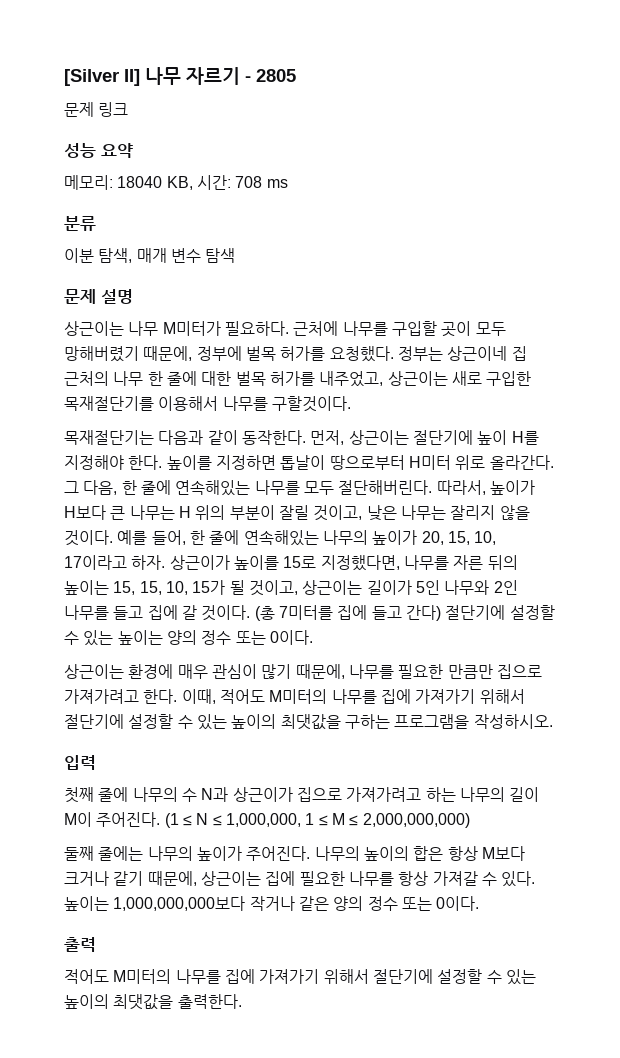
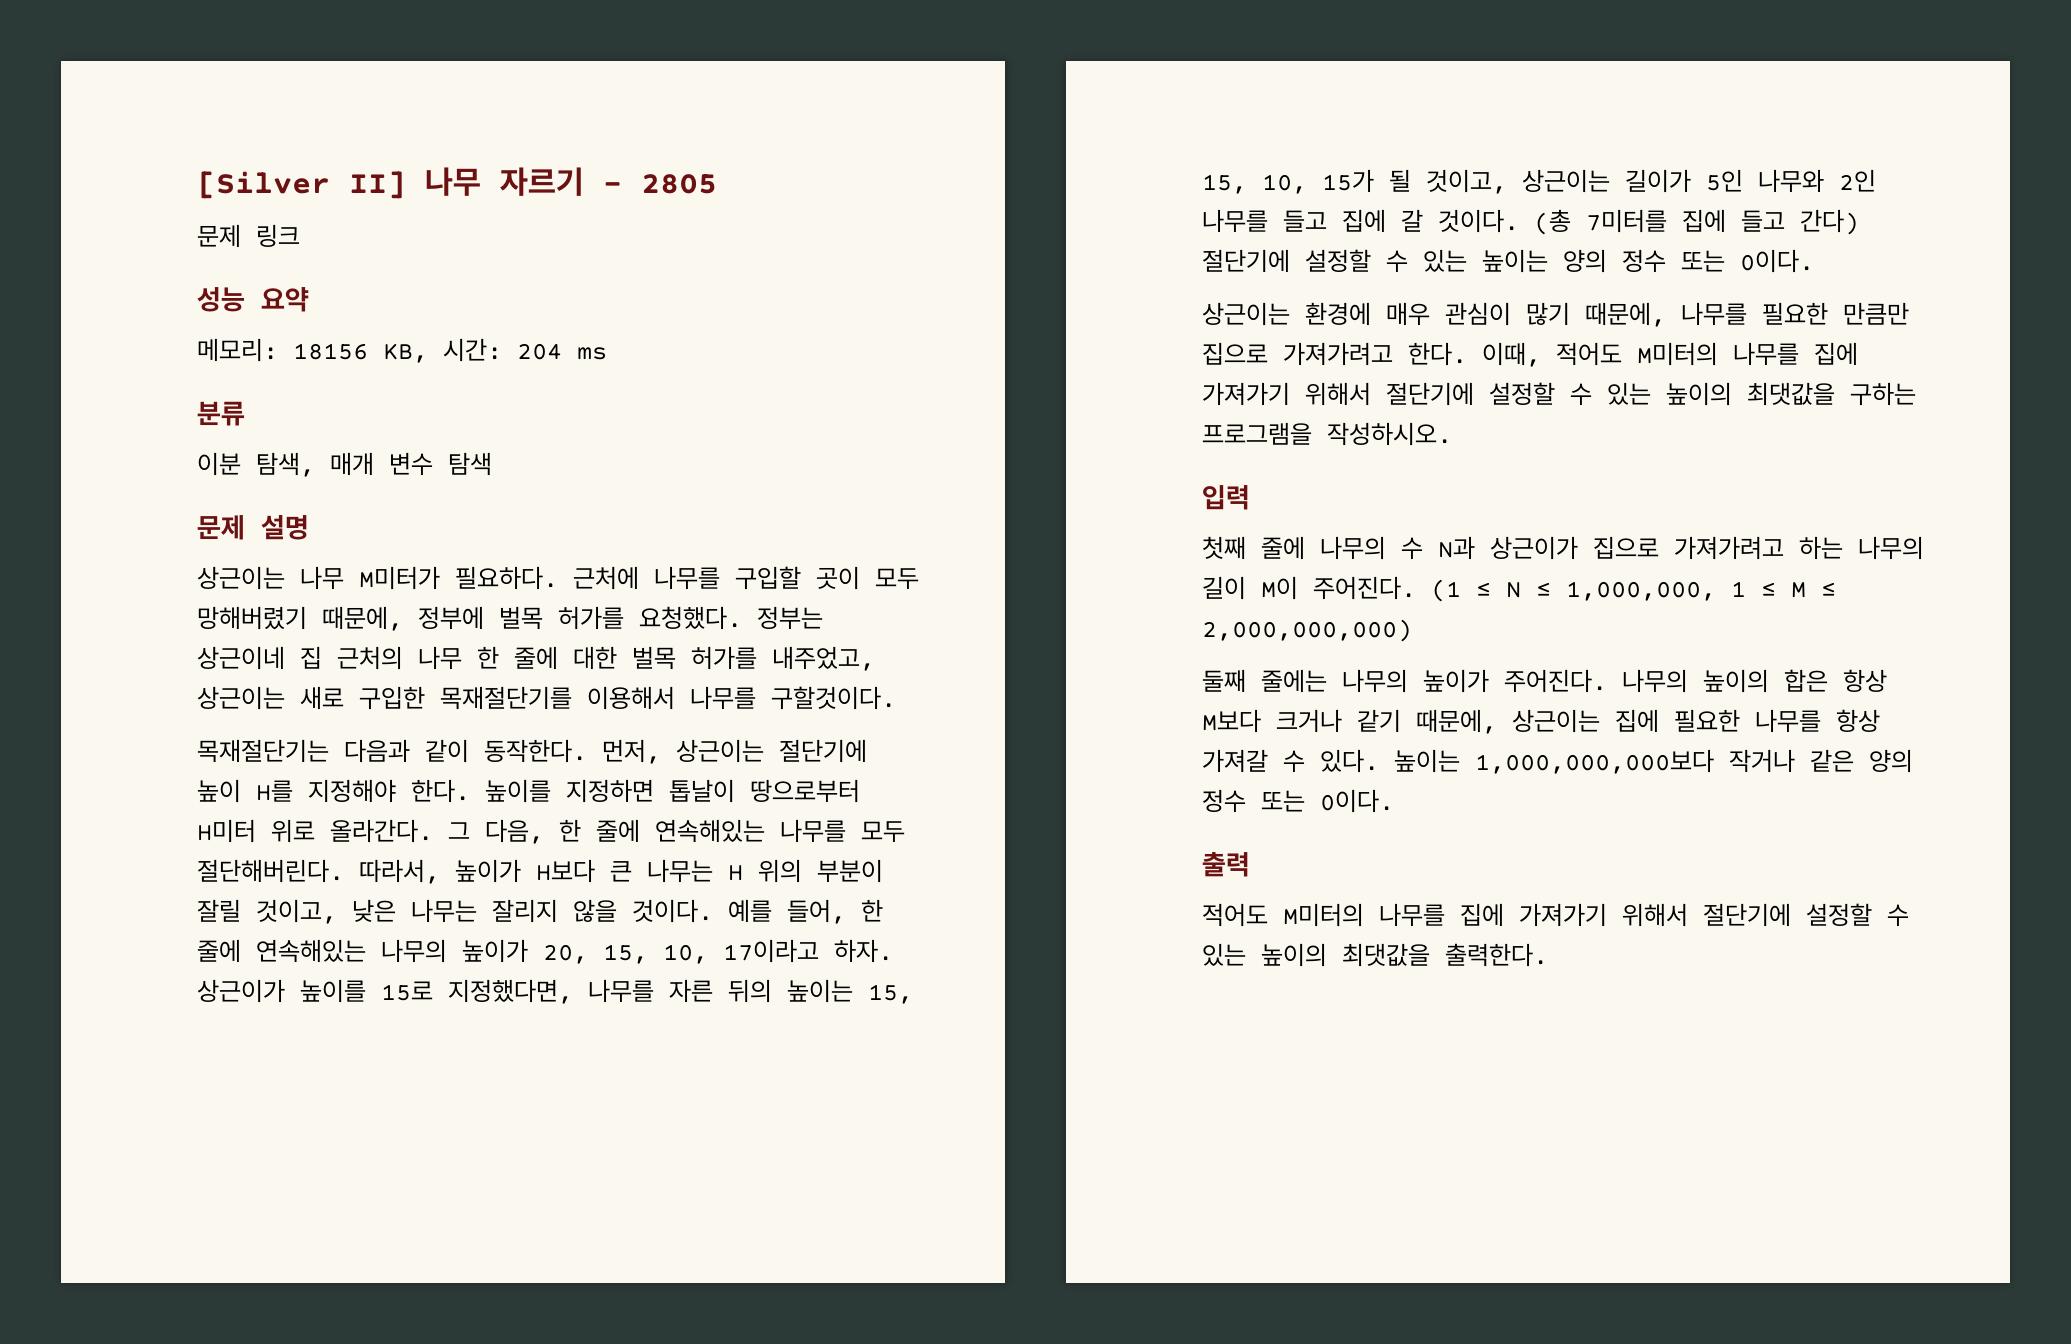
- 메모리: 18040 KB, 시간: 708 ms
+ 메모리: 18156 KB, 시간: 204 ms

